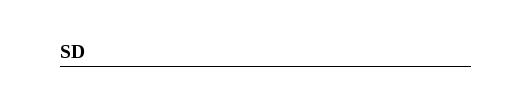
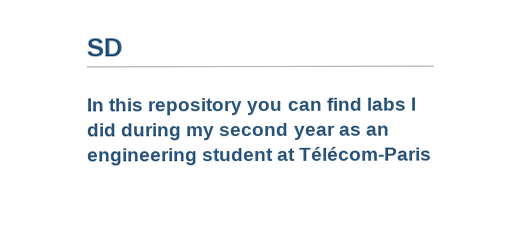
+ In this repository you can find labs I did during my second year as an engineering student at Télécom-Paris

